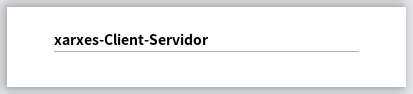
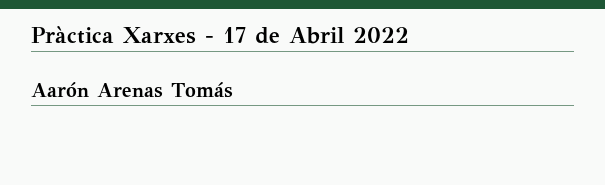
- xarxes-Client-Servidor
+ Pràctica Xarxes - 17 de Abril 2022
+ Aarón Arenas Tomás

